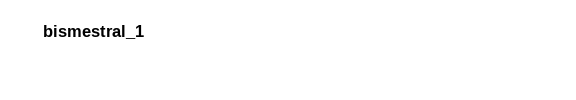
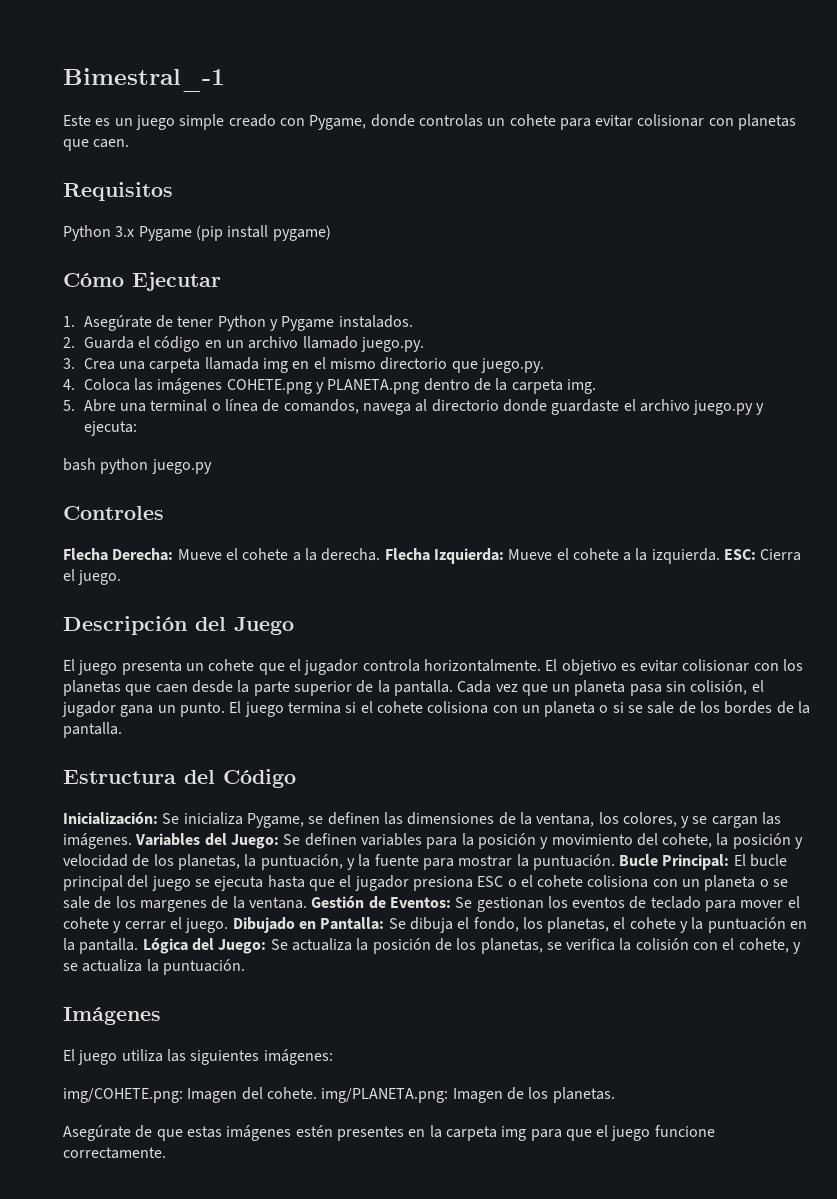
- bismestral_1
+ Bimestral_-1
+ Este es un juego simple creado con Pygame, donde controlas un cohete para evitar colisionar con planetas que caen.
+ Requisitos
+ Python 3.x Pygame (pip install pygame)
+ Cómo Ejecutar
+ 1. Asegúrate de tener Python y Pygame instalados.
+ 2. Guarda el código en un archivo llamado juego.py.
+ 3. Crea una carpeta llamada img en el mismo directorio que juego.py.
+ 4. Coloca las imágenes COHETE.png y PLANETA.png dentro de la carpeta img.
+ 5. Abre una terminal o línea de comandos, navega al directorio donde guardaste el archivo juego.py y ejecuta:
+ bash python juego.py
+ Controles
+ Flecha Derecha: Mueve el cohete a la derecha. Flecha Izquierda: Mueve el cohete a la izquierda. ESC: Cierra el juego.
+ Descripción del Juego
+ El juego presenta un cohete que el jugador controla horizontalmente. El objetivo es evitar colisionar con los planetas que caen desde la parte superior de la pantalla. Cada vez que un planeta pasa sin colisión, el jugador gana un punto. El juego termina si el cohete colisiona con un planeta o si se sale de los bordes de la pantalla.
+ Estructura del Código
+ Inicialización: Se inicializa Pygame, se definen las dimensiones de la ventana, los colores, y se cargan las imágenes. Variables del Juego: Se definen variables para la posición y movimiento del cohete, la posición y velocidad de los planetas, la puntuación, y la fuente para mostrar la puntuación. Bucle Principal: El bucle principal del juego se ejecuta hasta que el jugador presiona ESC o el cohete colisiona con un planeta o se sale de los margenes de la ventana. Gestión de Eventos: Se gestionan los eventos de teclado para mover el cohete y cerrar el juego. Dibujado en Pantalla: Se dibuja el fondo, los planetas, el cohete y la puntuación en la pantalla. Lógica del Juego: Se actualiza la posición de los planetas, se verifica la colisión con el cohete, y se actualiza la puntuación.
+ Imágenes
+ El juego utiliza las siguientes imágenes:
+ img/COHETE.png: Imagen del cohete. img/PLANETA.png: Imagen de los planetas.
+ Asegúrate de que estas imágenes estén presentes en la carpeta img para que el juego funcione correctamente.

